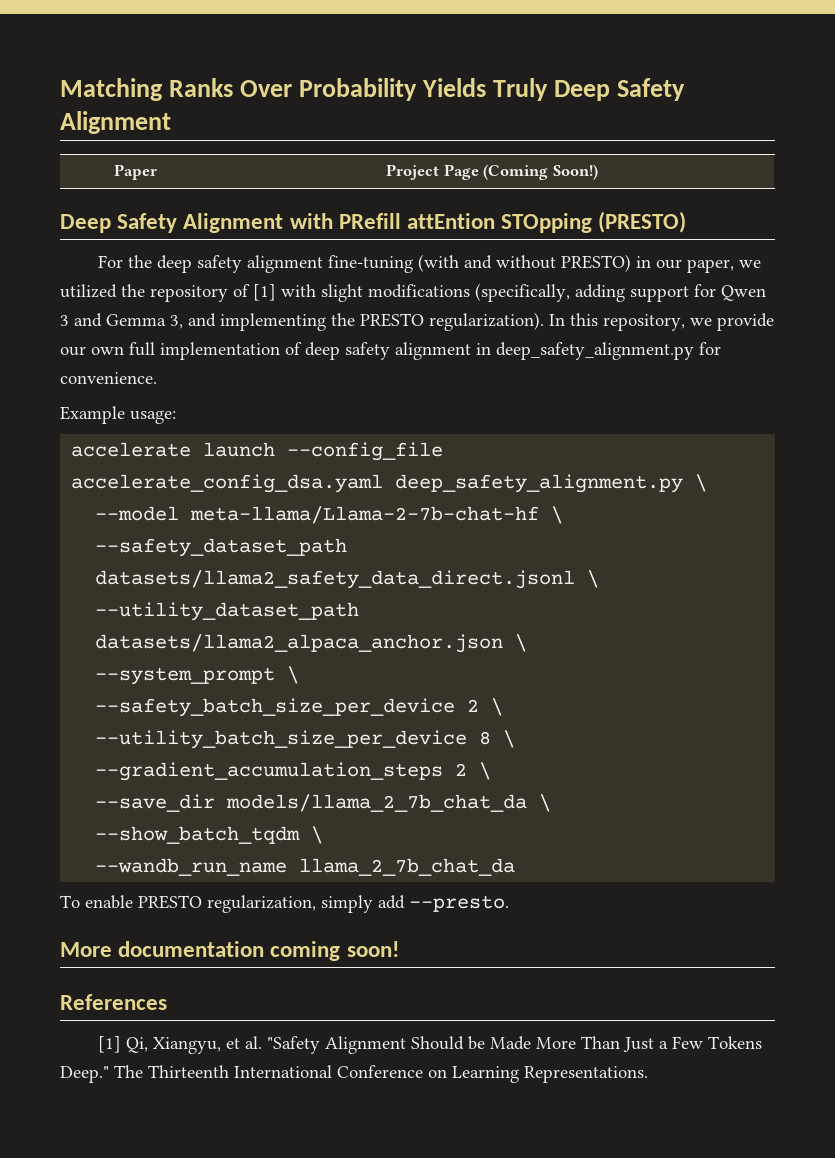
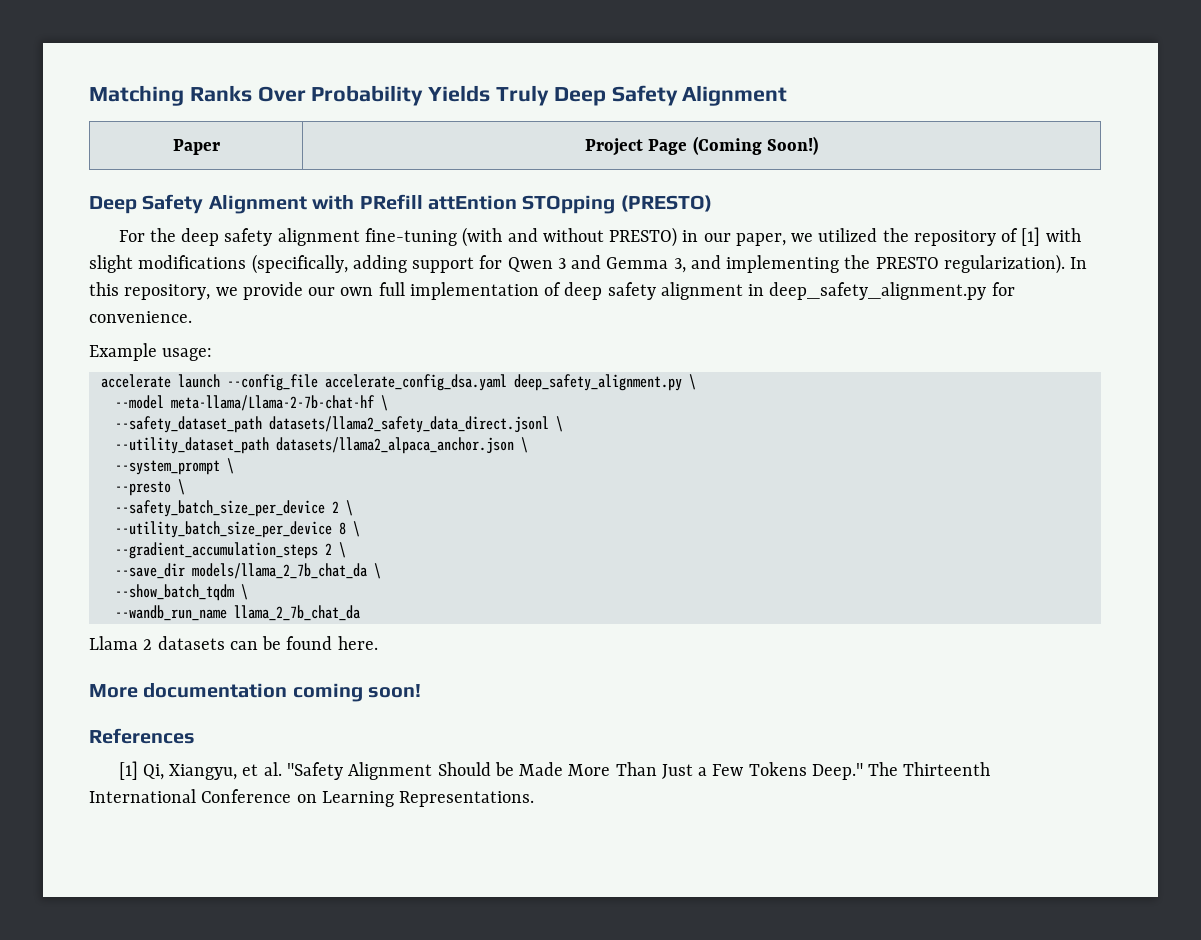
+ --presto \
- To enable PRESTO regularization, simply add --presto.
+ Llama 2 datasets can be found here.

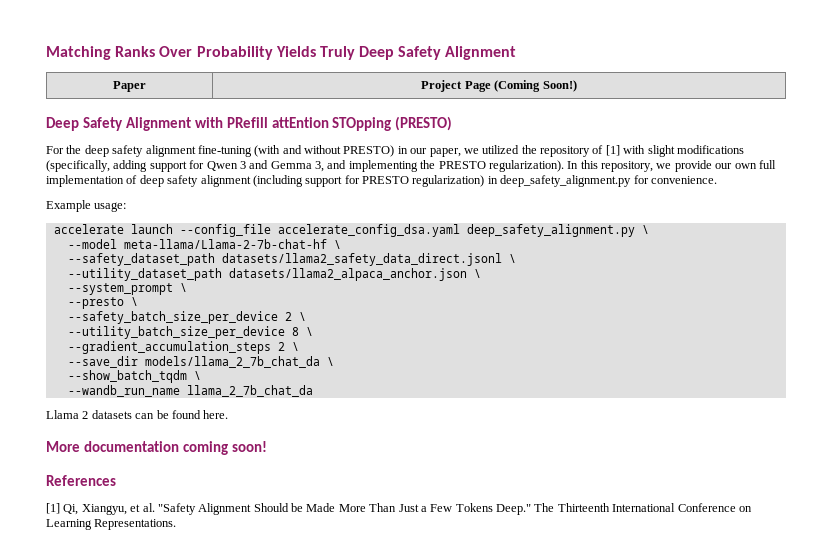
- In this repository, we provide our own full implementation of deep safety alignment in deep_safety_alignment.py for convenience.
+ In this repository, we provide our own full implementation of deep safety alignment (including support for PRESTO regularization) in deep_safety_alignment.py for convenience.

